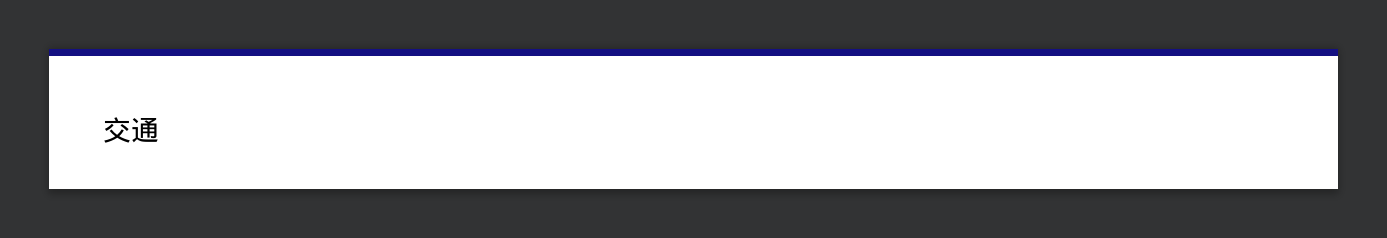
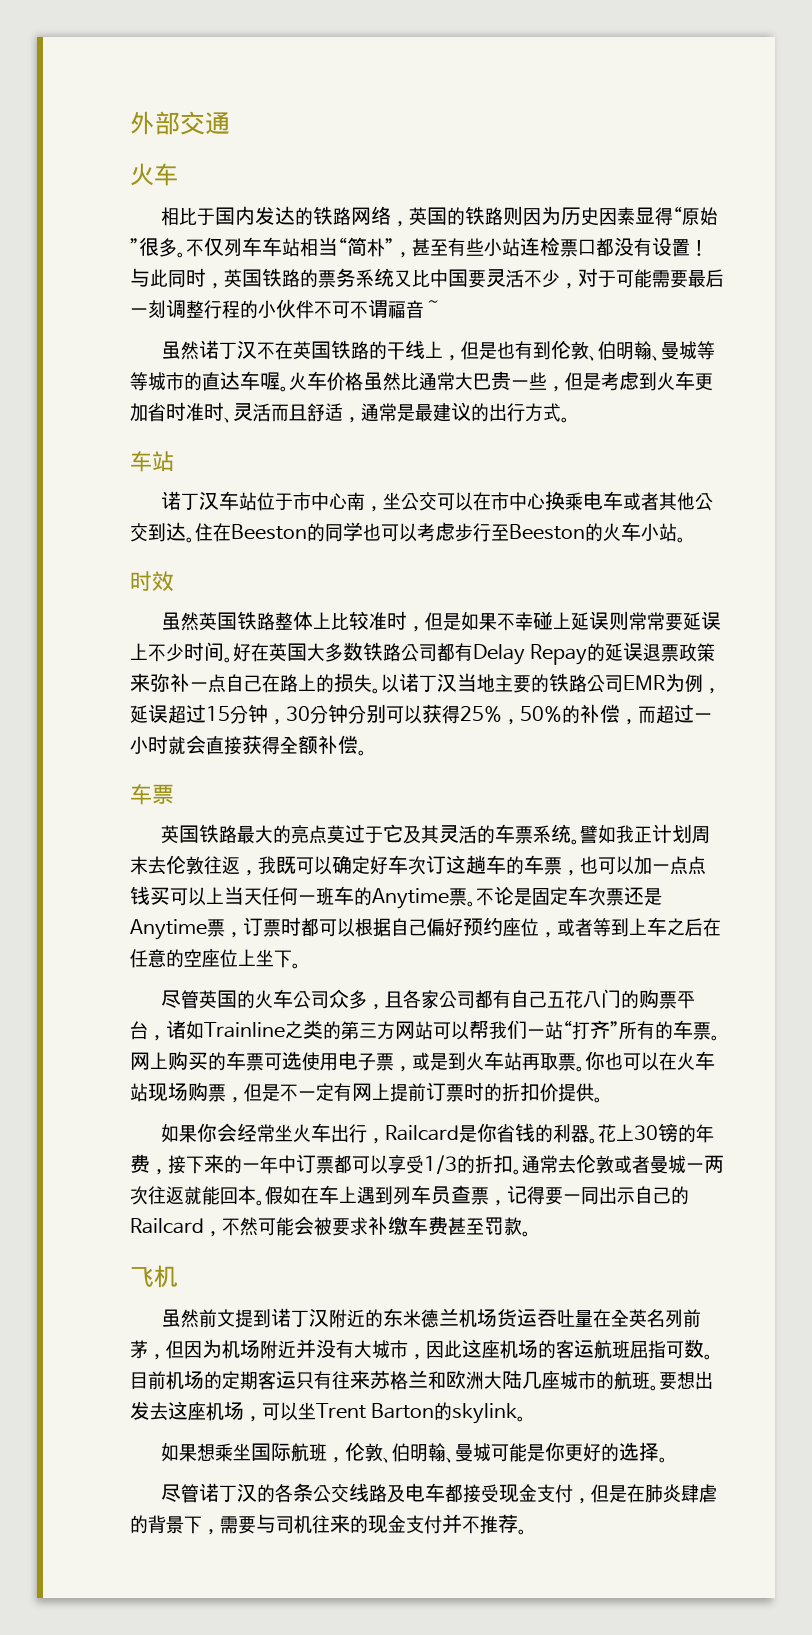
- 交通
+ 外部交通
+ 火车
+ 相比于国内发达的铁路网络，英国的铁路则因为历史因素显得“原始”很多。不仅列车车站相当“简朴”，甚至有些小站连检票口都没有设置！与此同时，英国铁路的票务系统又比中国要灵活不少，对于可能需要最后一刻调整行程的小伙伴不可不谓福音～
+ 虽然诺丁汉不在英国铁路的干线上，但是也有到伦敦、伯明翰、曼城等等城市的直达车喔。火车价格虽然比通常大巴贵一些，但是考虑到火车更加省时准时、灵活而且舒适，通常是最建议的出行方式。
+ 车站
+ 诺丁汉车站位于市中心南，坐公交可以在市中心换乘电车或者其他公交到达。住在Beeston的同学也可以考虑步行至Beeston的火车小站。
+ 时效
+ 虽然英国铁路整体上比较准时，但是如果不幸碰上延误则常常要延误上不少时间。好在英国大多数铁路公司都有Delay Repay的延误退票政策来弥补一点自己在路上的损失。以诺丁汉当地主要的铁路公司EMR为例，延误超过15分钟，30分钟分别可以获得25%，50%的补偿，而超过一小时就会直接获得全额补偿。
+ 车票
+ 英国铁路最大的亮点莫过于它及其灵活的车票系统。譬如我正计划周末去伦敦往返，我既可以确定好车次订这趟车的车票，也可以加一点点钱买可以上当天任何一班车的Anytime票。不论是固定车次票还是Anytime票，订票时都可以根据自己偏好预约座位，或者等到上车之后在任意的空座位上坐下。
+ 尽管英国的火车公司众多，且各家公司都有自己五花八门的购票平台，诸如Trainline之类的第三方网站可以帮我们一站“打齐”所有的车票。网上购买的车票可选使用电子票，或是到火车站再取票。你也可以在火车站现场购票，但是不一定有网上提前订票时的折扣价提供。
+ 如果你会经常坐火车出行，Railcard是你省钱的利器。花上30镑的年费，接下来的一年中订票都可以享受1/3的折扣。通常去伦敦或者曼城一两次往返就能回本。假如在车上遇到列车员查票，记得要一同出示自己的Railcard，不然可能会被要求补缴车费甚至罚款。
+ 飞机
+ 虽然前文提到诺丁汉附近的东米德兰机场货运吞吐量在全英名列前茅，但因为机场附近并没有大城市，因此这座机场的客运航班屈指可数。目前机场的定期客运只有往来苏格兰和欧洲大陆几座城市的航班。要想出发去这座机场，可以坐Trent Barton的skylink。
+ 如果想乘坐国际航班，伦敦、伯明翰、曼城可能是你更好的选择。
+ 尽管诺丁汉的各条公交线路及电车都接受现金支付，但是在肺炎肆虐的背景下，需要与司机往来的现金支付并不推荐。

